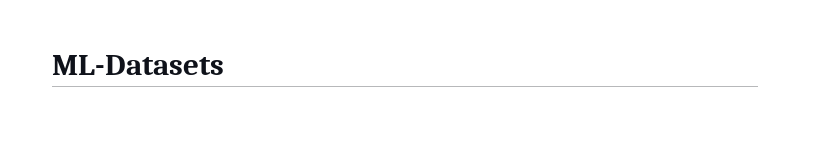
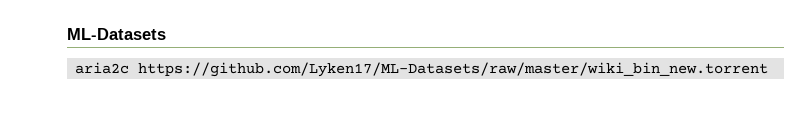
+ aria2c https://github.com/Lyken17/ML-Datasets/raw/master/wiki_bin_new.torrent

